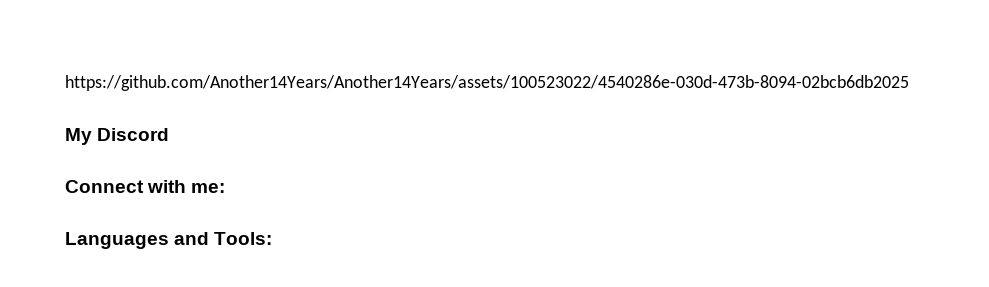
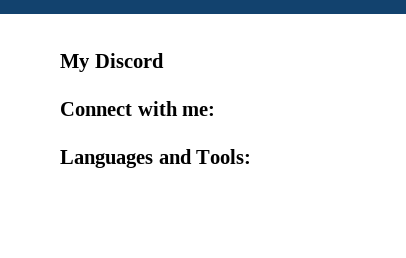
- https://github.com/Another14Years/Another14Years/assets/100523022/4540286e-030d-473b-8094-02bcb6db2025

